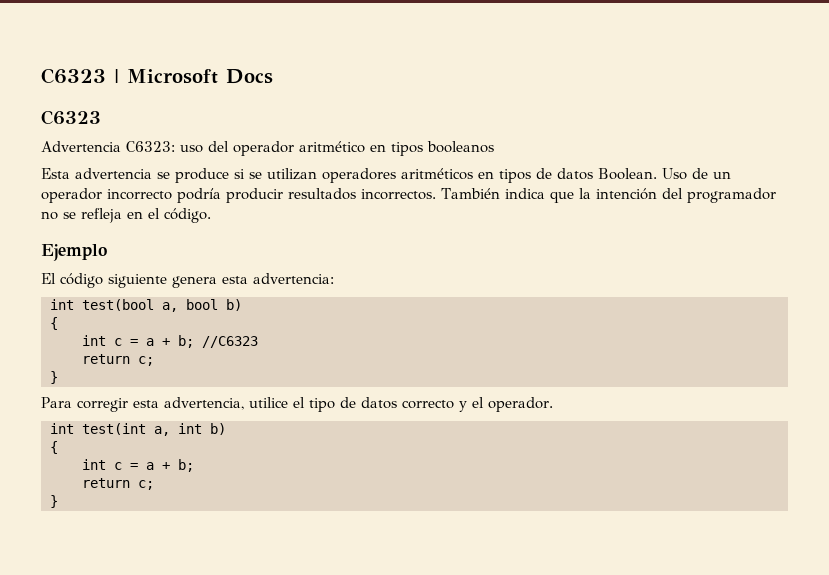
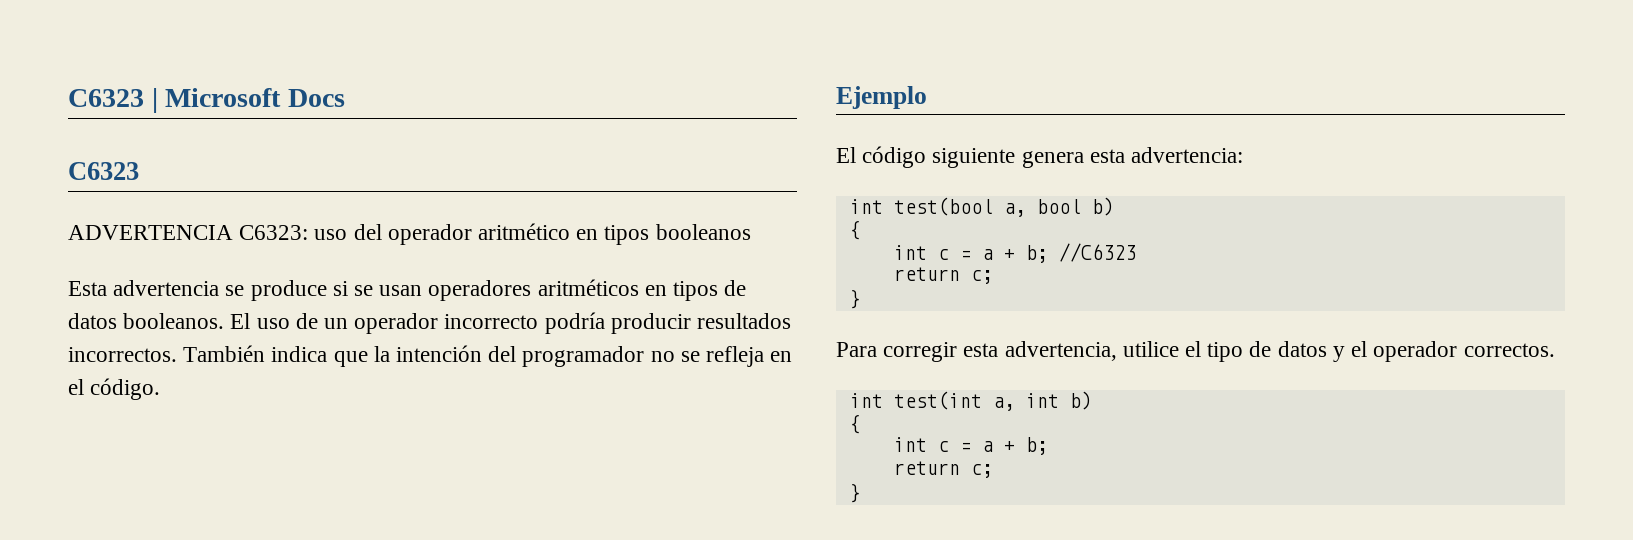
- Advertencia C6323: uso del operador aritmético en tipos booleanos
+ ADVERTENCIA C6323: uso del operador aritmético en tipos booleanos
- Esta advertencia se produce si se utilizan operadores aritméticos en tipos de datos Boolean. Uso de un operador incorrecto podría producir resultados incorrectos.
+ Esta advertencia se produce si se usan operadores aritméticos en tipos de datos booleanos. El uso de un operador incorrecto podría producir resultados incorrectos.
- Para corregir esta advertencia, utilice el tipo de datos correcto y el operador.
+ Para corregir esta advertencia, utilice el tipo de datos y el operador correctos.

